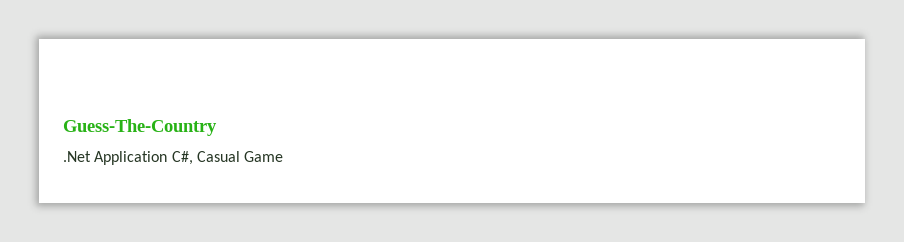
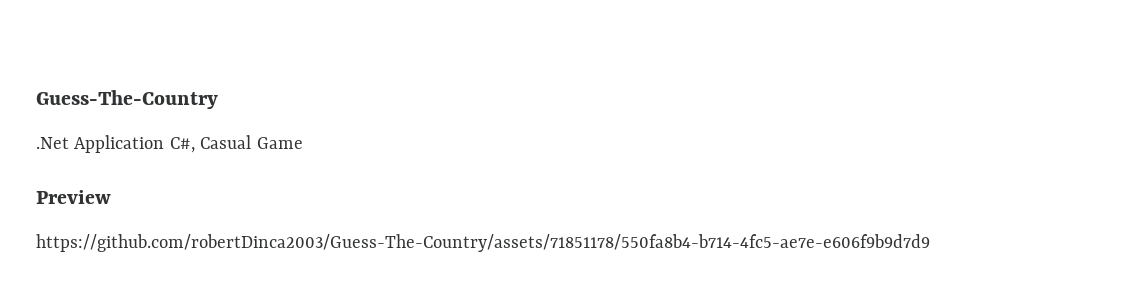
+ Preview
+ https://github.com/robertDinca2003/Guess-The-Country/assets/71851178/550fa8b4-b714-4fc5-ae7e-e606f9b9d7d9

